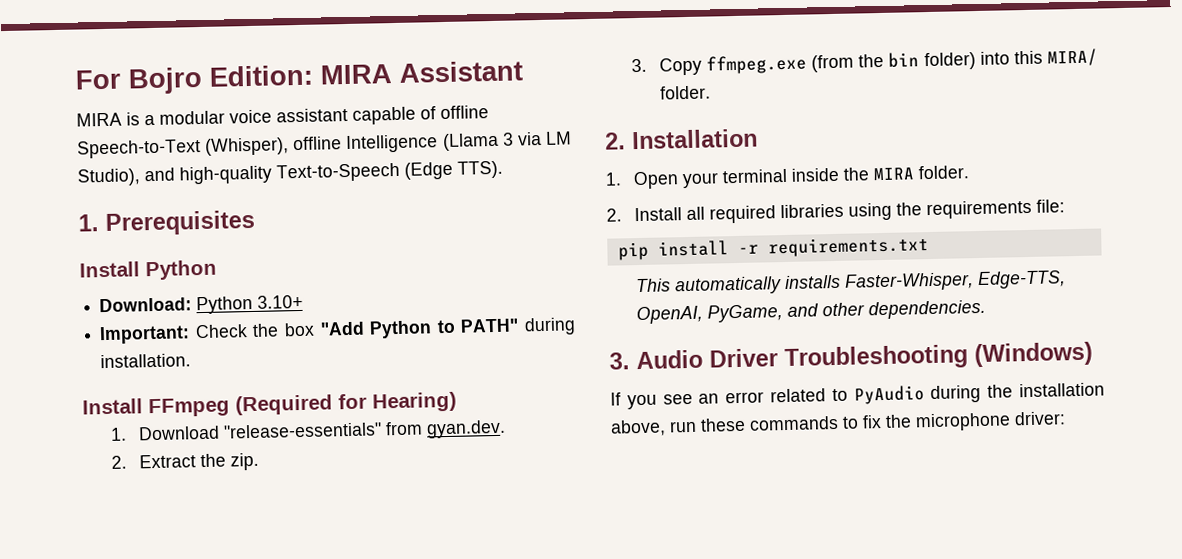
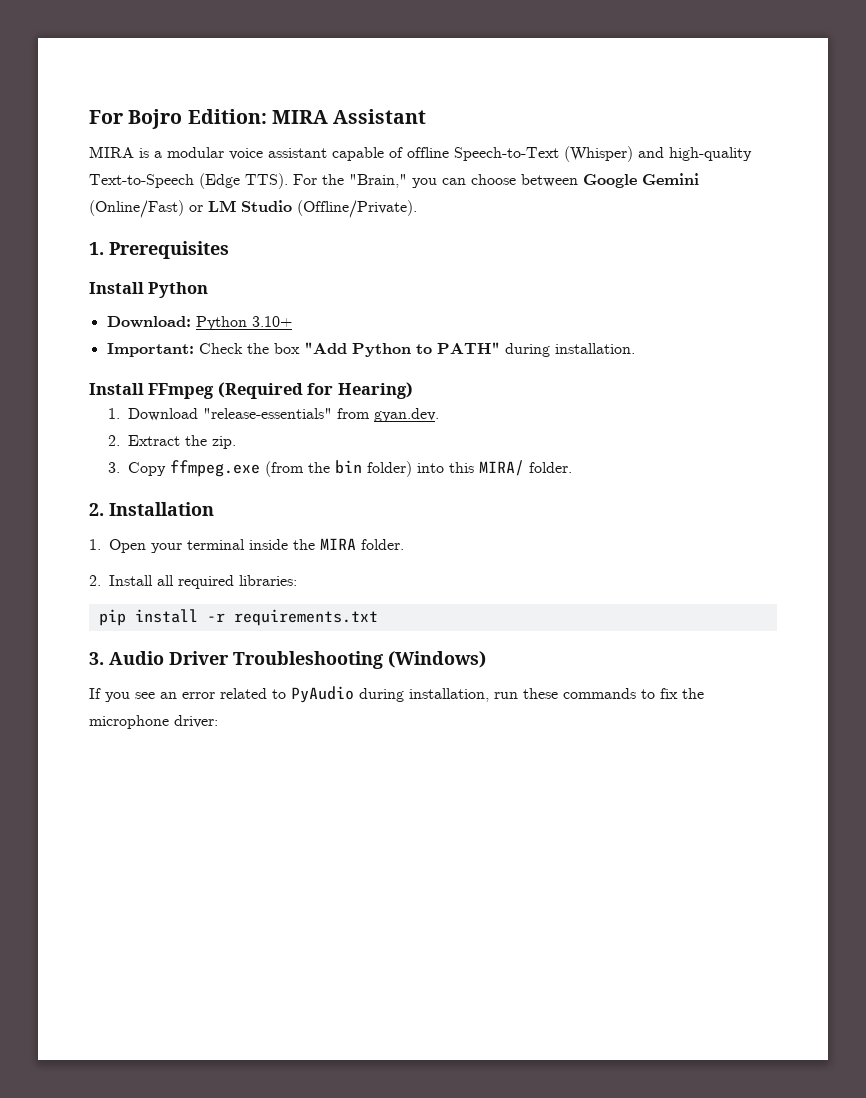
- MIRA is a modular voice assistant capable of offline Speech-to-Text (Whisper), offline Intelligence (Llama 3 via LM Studio), and high-quality Text-to-Speech (Edge TTS).
+ MIRA is a modular voice assistant capable of offline Speech-to-Text (Whisper) and high-quality Text-to-Speech (Edge TTS). For the "Brain," you can choose between Google Gemini (Online/Fast) or LM Studio (Offline/Private).
- 2. Install all required libraries using the requirements file:
+ 2. Install all required libraries:
- This automatically installs Faster-Whisper, Edge-TTS, OpenAI, PyGame, and other dependencies.
- If you see an error related to PyAudio during the installation above, run these commands to fix the microphone driver:
+ If you see an error related to PyAudio during installation, run these commands to fix the microphone driver:

